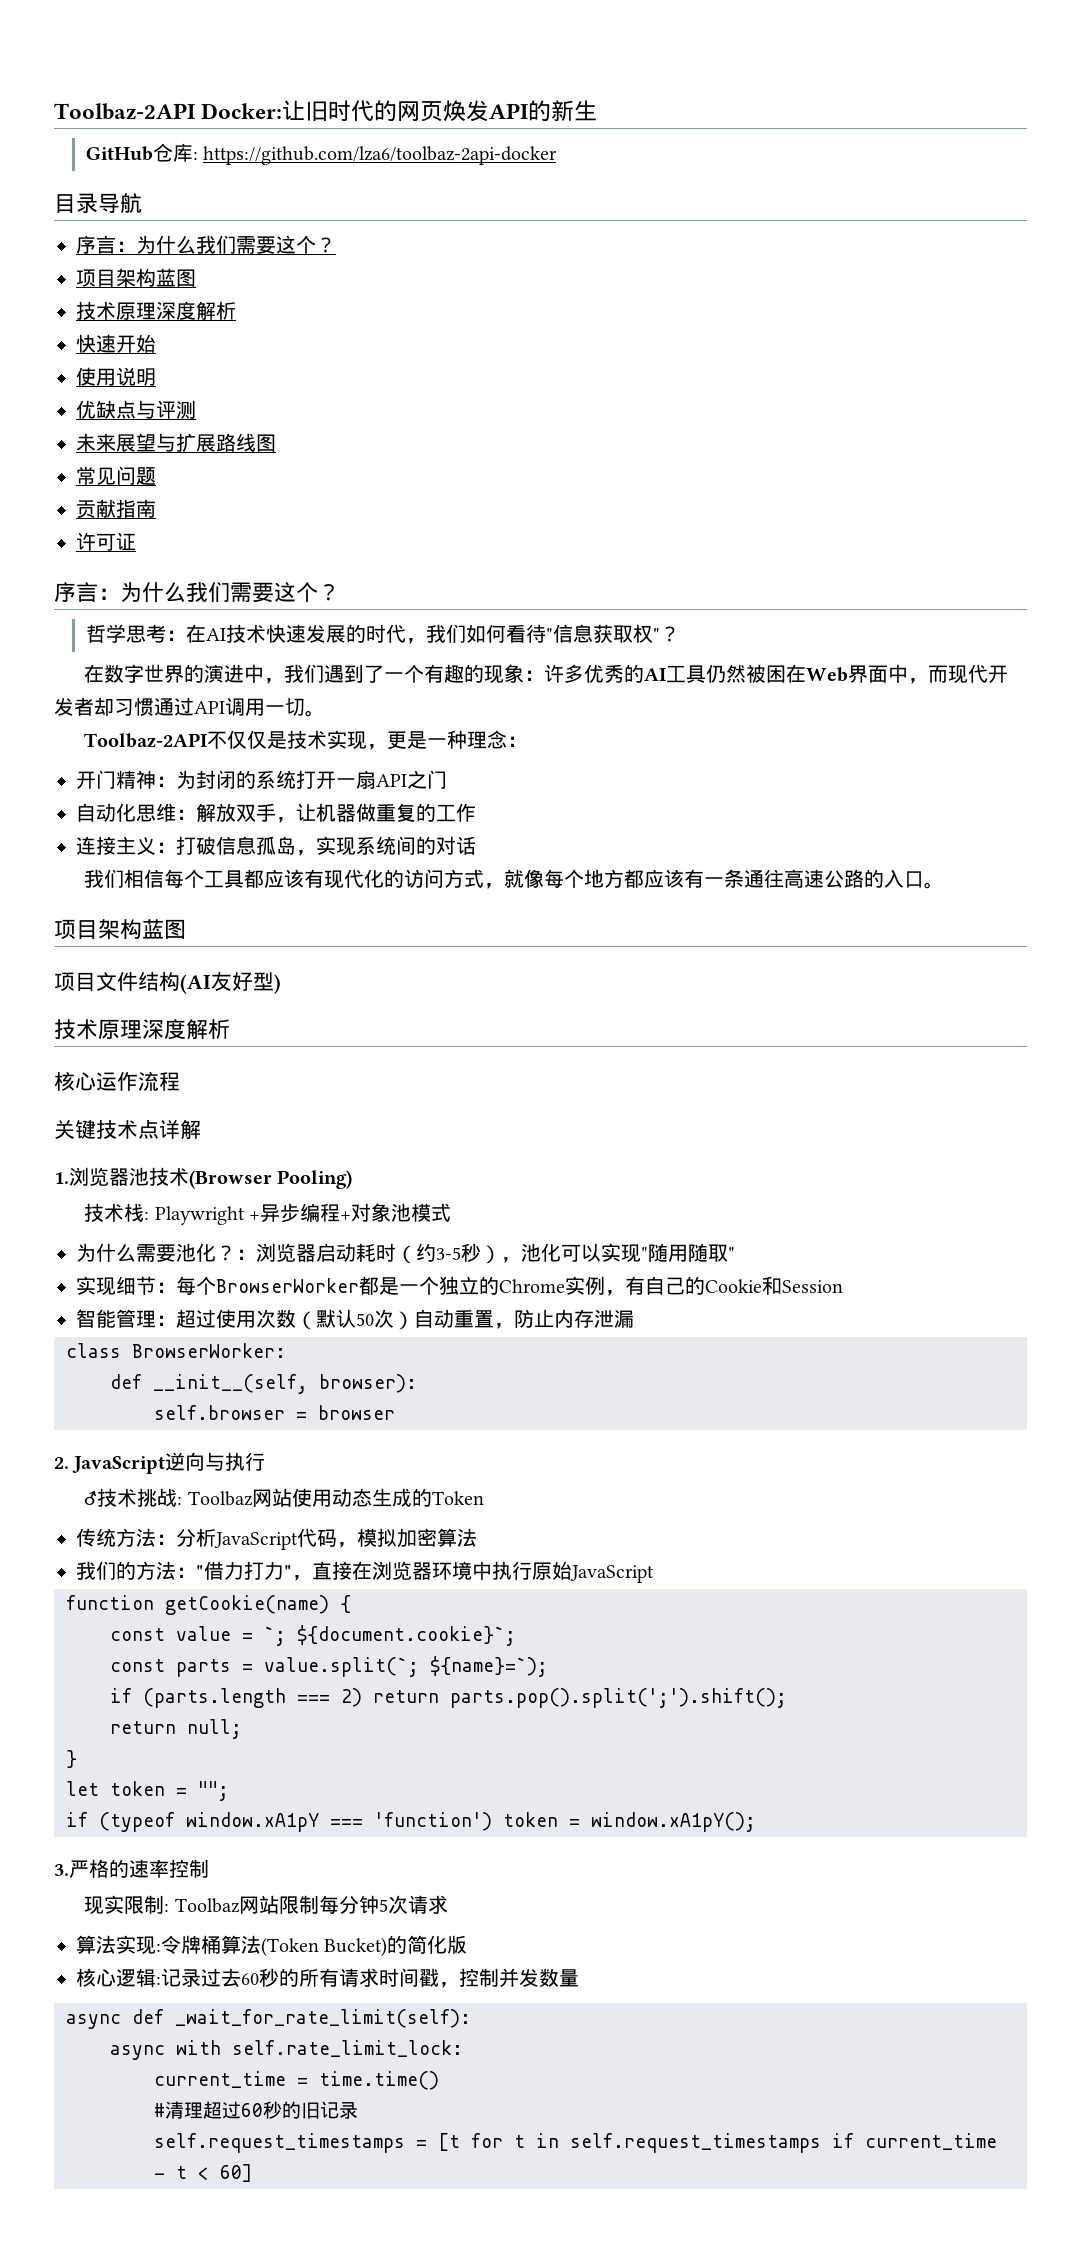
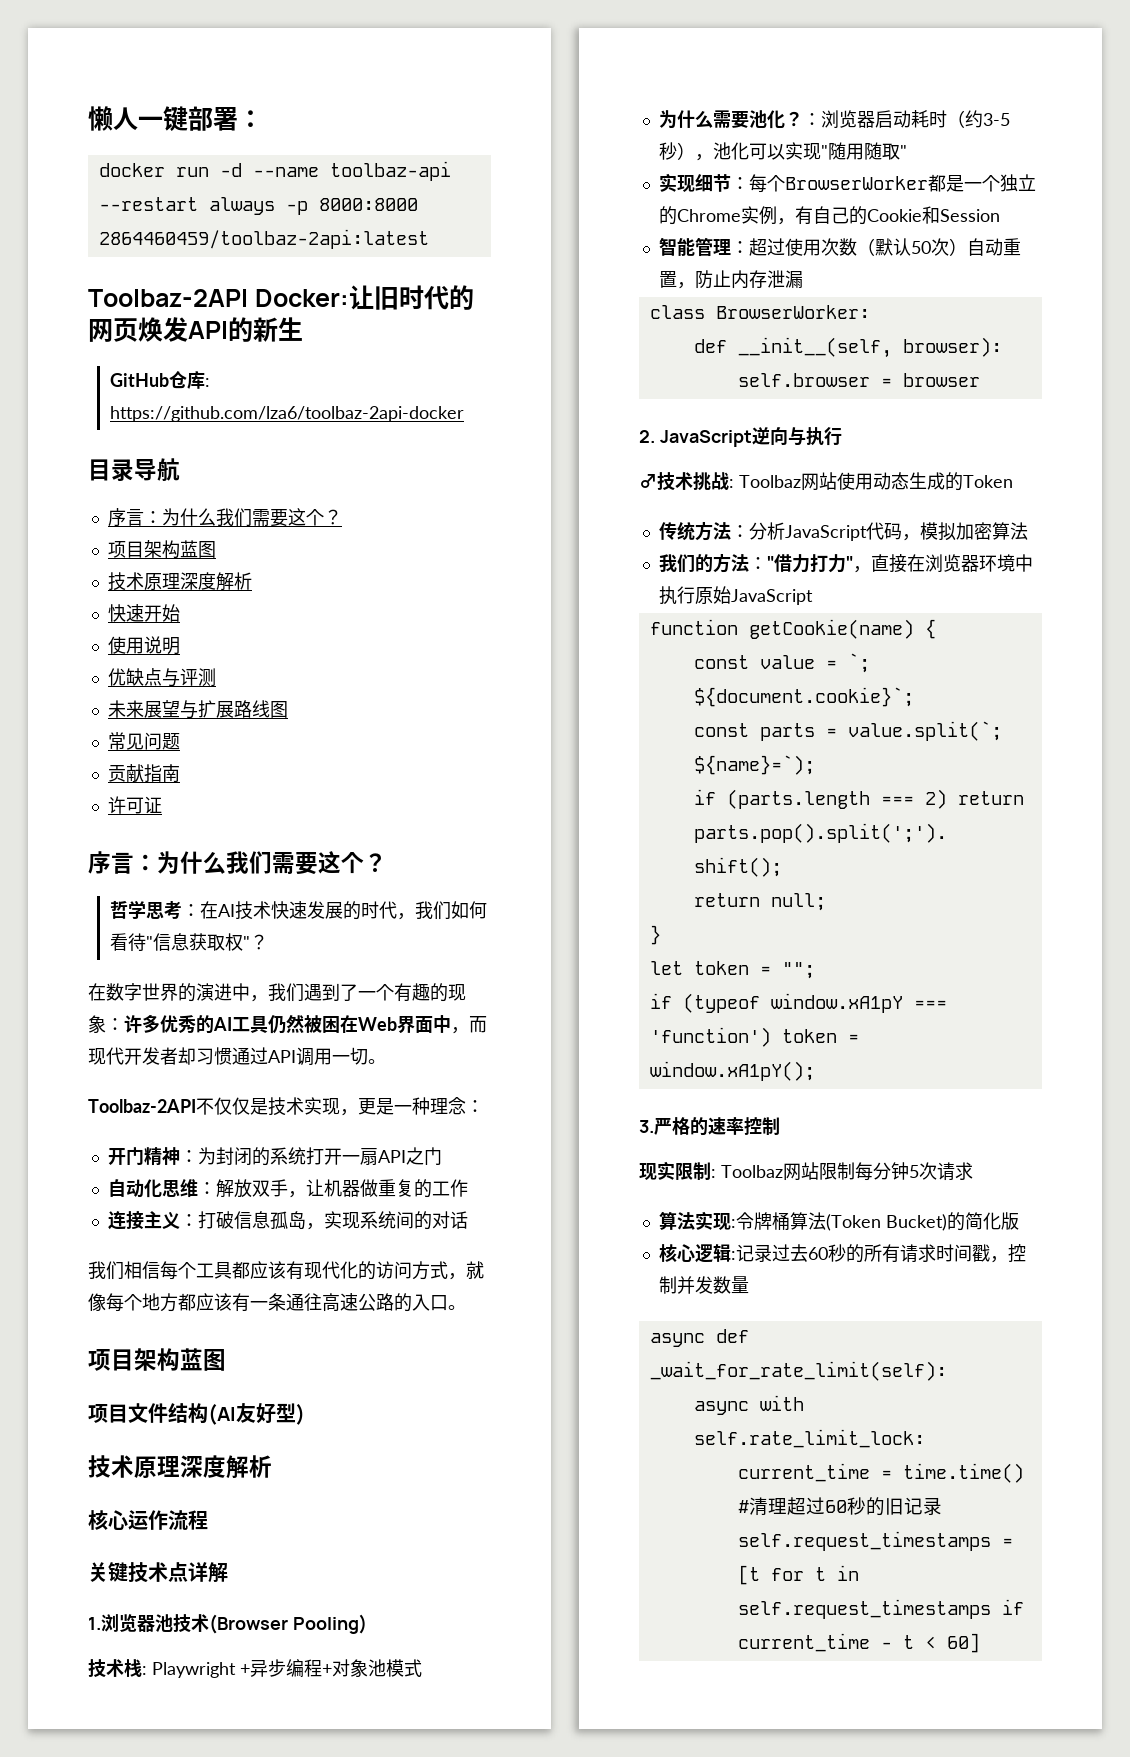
+ 懒人一键部署：
+ docker run -d --name toolbaz-api --restart always -p 8000:8000 2864460459/toolbaz-2api:latest

